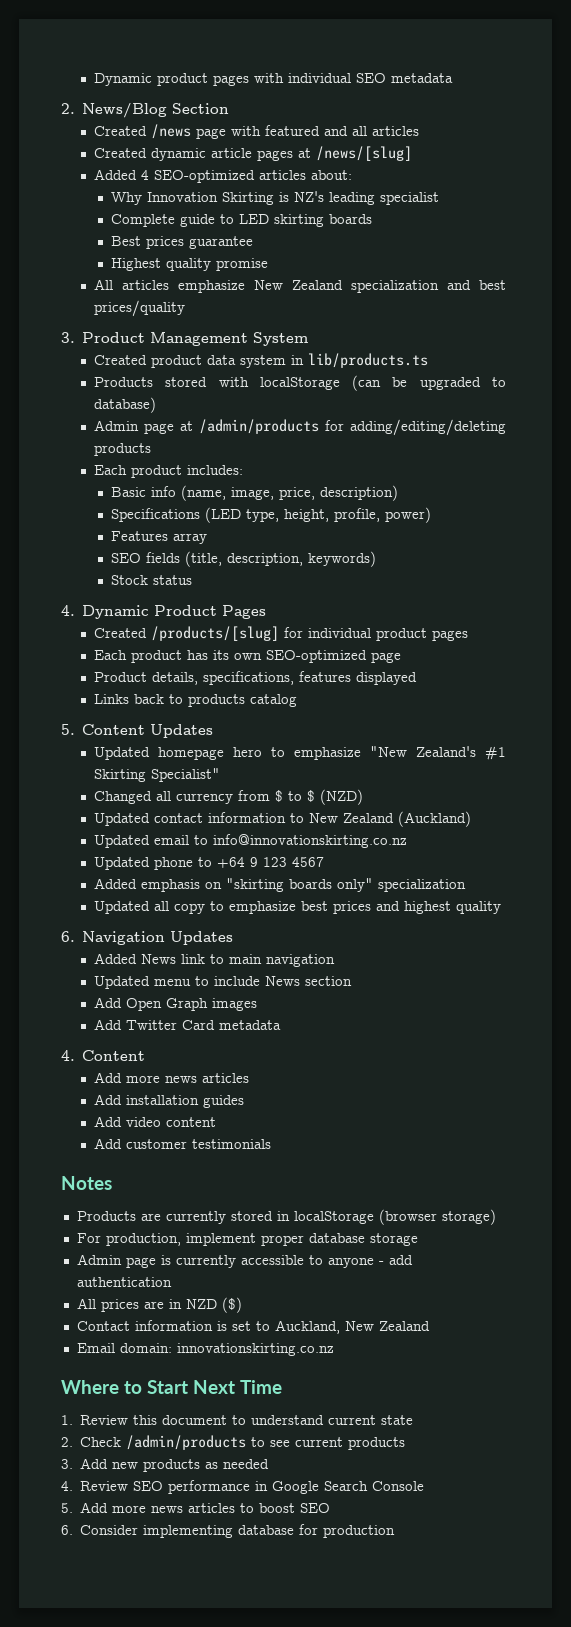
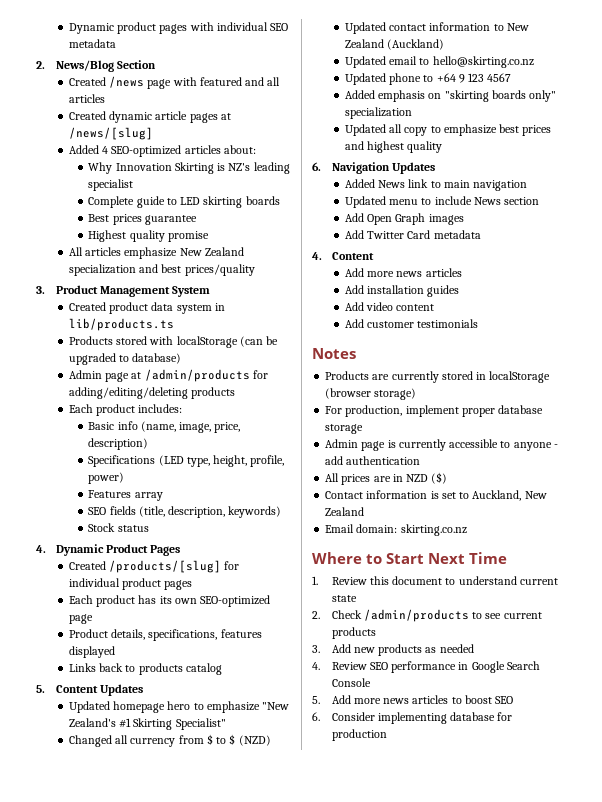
- Updated email to info@innovationskirting.co.nz
+ Updated email to hello@skirting.co.nz
- Email domain: innovationskirting.co.nz
+ Email domain: skirting.co.nz

